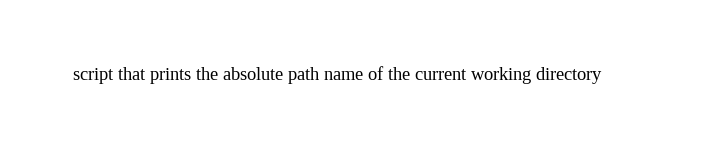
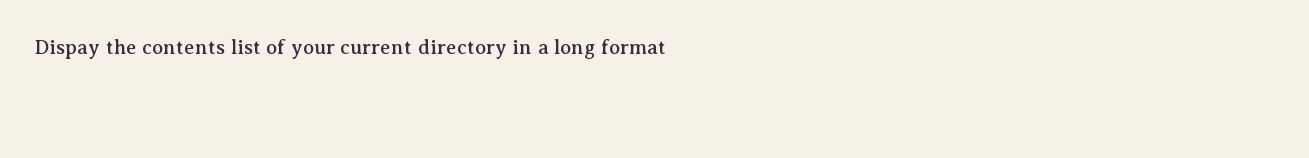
- script that prints the absolute path name of the current working directory
+ Dispay the contents list of your current directory in a long format

